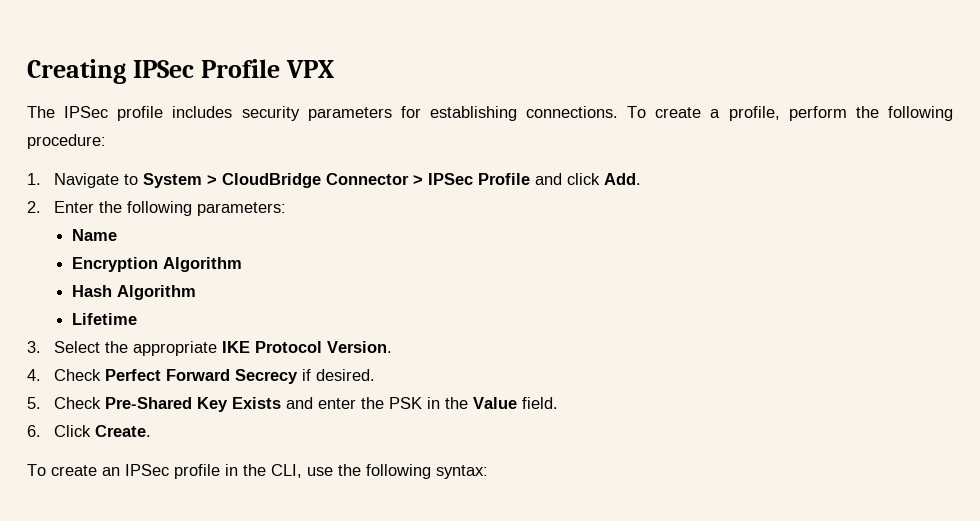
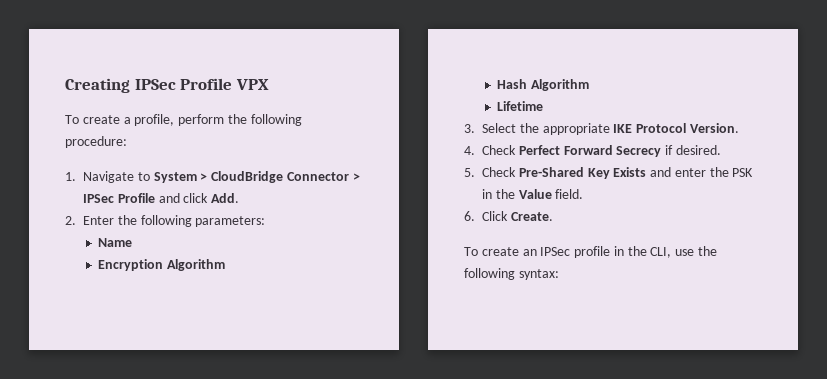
- The IPSec profile includes security parameters for establishing connections.

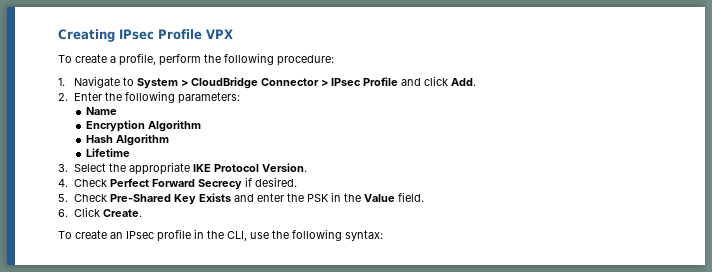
- Creating IPSec Profile VPX
+ Creating IPsec Profile VPX
- 1. Navigate to System > CloudBridge Connector > IPSec Profile and click Add.
+ 1. Navigate to System > CloudBridge Connector > IPsec Profile and click Add.
- To create an IPSec profile in the CLI, use the following syntax:
+ To create an IPsec profile in the CLI, use the following syntax:

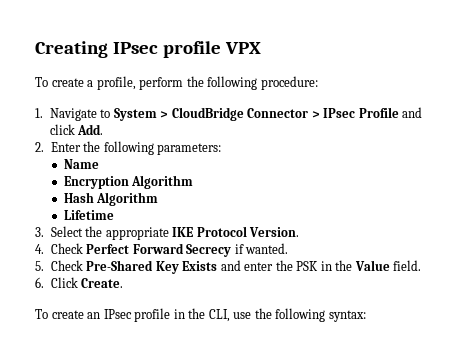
- Creating IPsec Profile VPX
+ Creating IPsec profile VPX
- 4. Check Perfect Forward Secrecy if desired.
+ 4. Check Perfect Forward Secrecy if wanted.

